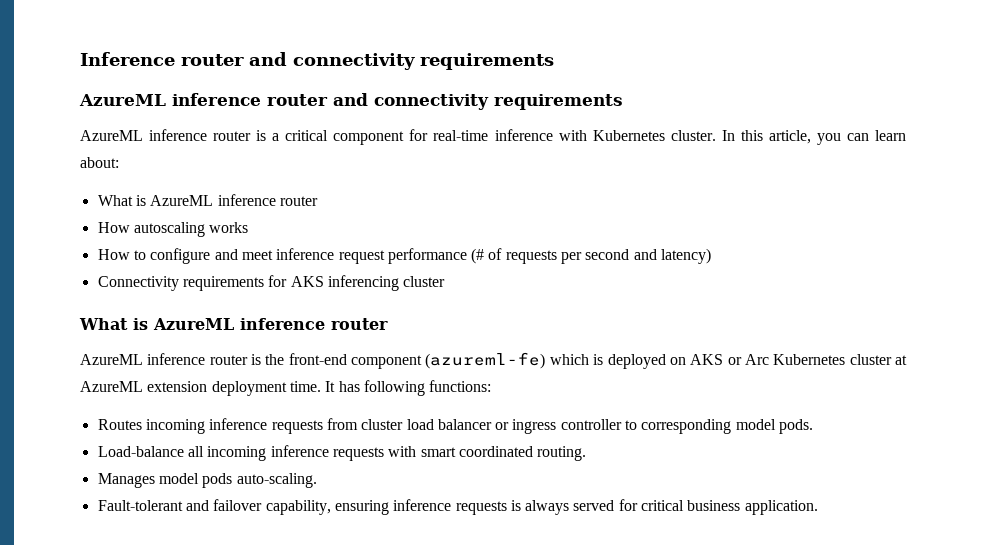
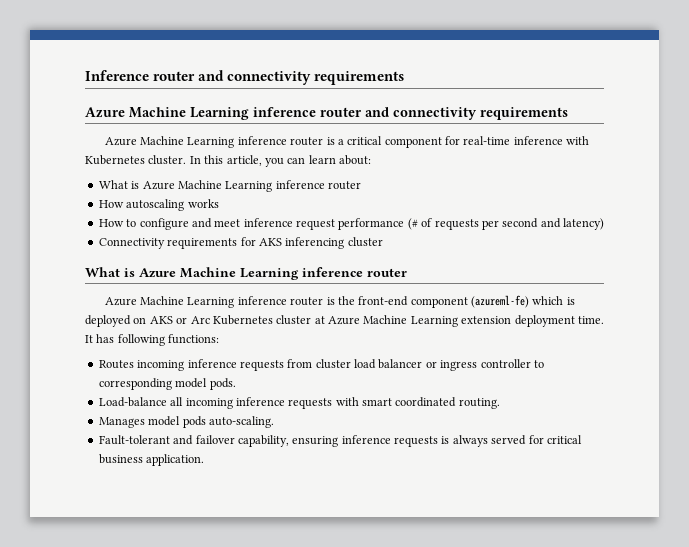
- AzureML inference router and connectivity requirements
+ Azure Machine Learning inference router and connectivity requirements
- AzureML inference router is a critical component for real-time inference with Kubernetes cluster.
+ Azure Machine Learning inference router is a critical component for real-time inference with Kubernetes cluster.
  In this article, you can learn about:
- What is AzureML inference router
+ What is Azure Machine Learning inference router
  Connectivity requirements for AKS inferencing cluster
- What is AzureML inference router
- AzureML inference router is the front-end component (azureml-fe) which is deployed on AKS or Arc Kubernetes cluster at AzureML extension deployment time.
+ What is Azure Machine Learning inference router
+ Azure Machine Learning inference router is the front-end component (azureml-fe) which is deployed on AKS or Arc Kubernetes cluster at Azure Machine Learning extension deployment time.

